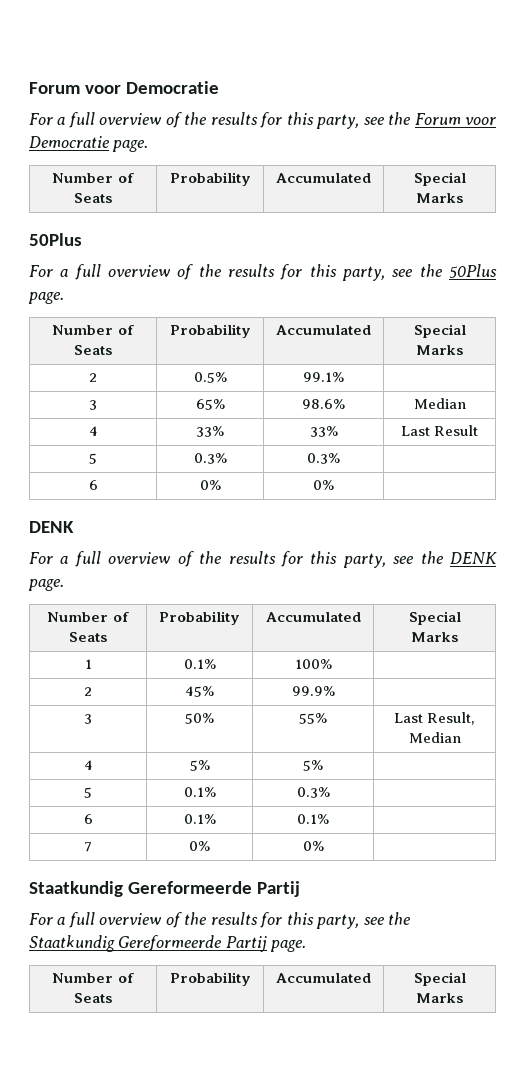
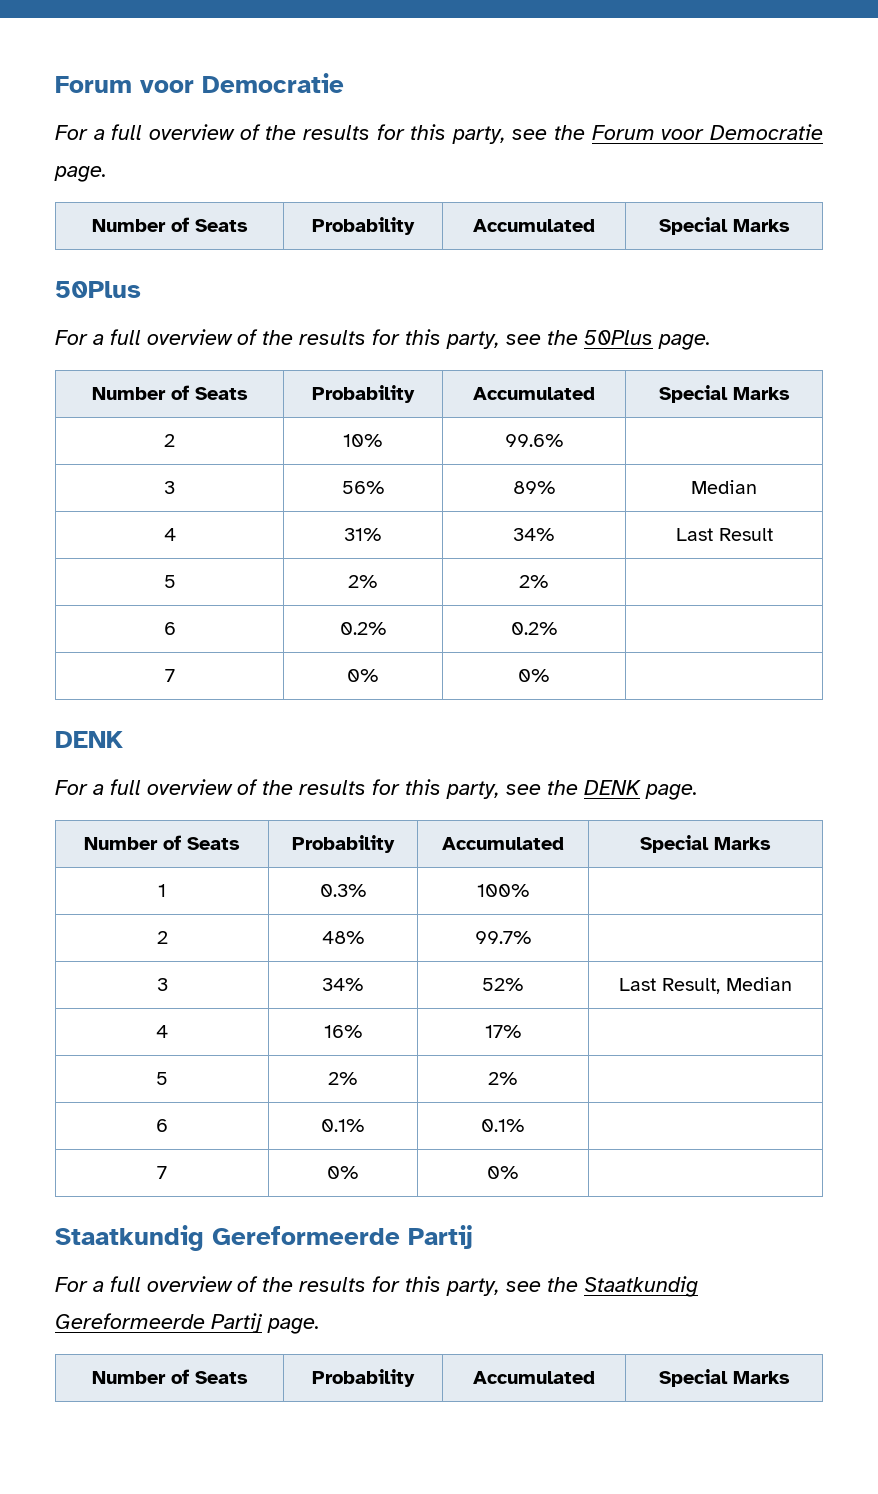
- 2 | 0.5% | 99.1% |
- 3 | 65% | 98.6% | Median
- 4 | 33% | 33% | Last Result
- 5 | 0.3% | 0.3% |
- 6 | 0% | 0% |
+ 2 | 10% | 99.6% |
+ 3 | 56% | 89% | Median
+ 4 | 31% | 34% | Last Result
+ 5 | 2% | 2% |
+ 6 | 0.2% | 0.2% |
+ 7 | 0% | 0% |
- 1 | 0.1% | 100% |
+ 1 | 0.3% | 100% |
- 2 | 45% | 99.9% |
- 3 | 50% | 55% | Last Result, Median
+ 2 | 48% | 99.7% |
+ 3 | 34% | 52% | Last Result, Median
- 4 | 5% | 5% |
- 5 | 0.1% | 0.3% |
+ 4 | 16% | 17% |
+ 5 | 2% | 2% |

